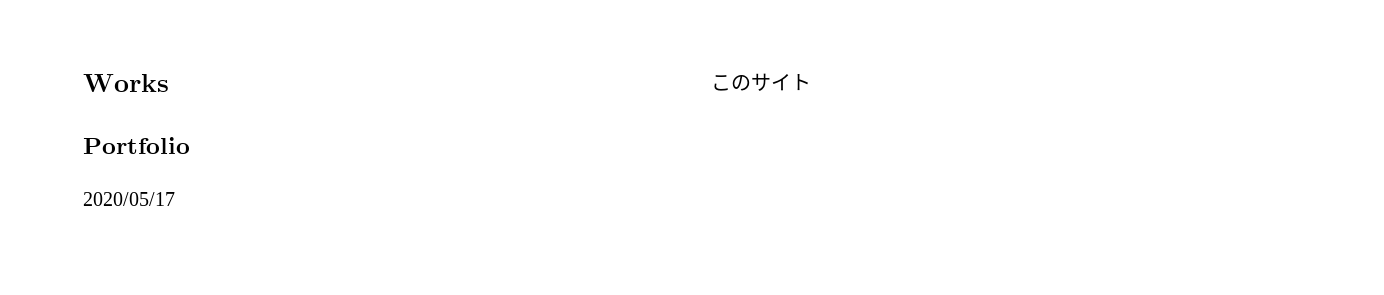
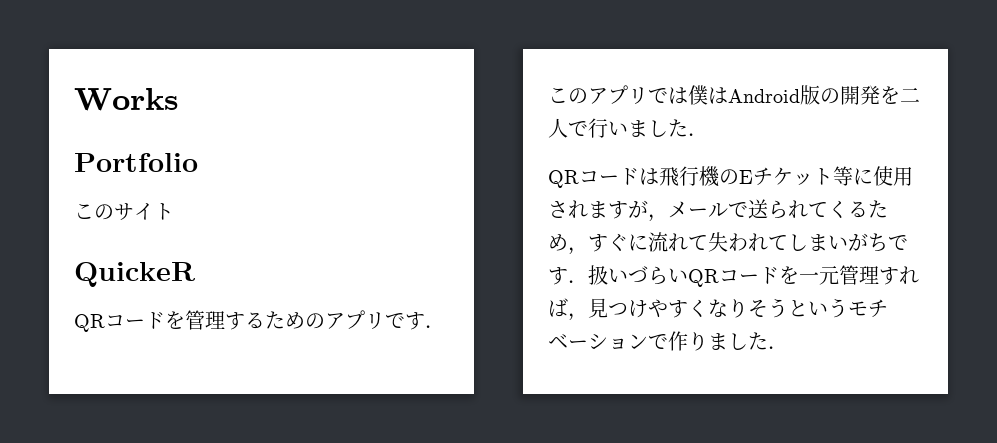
- 2020/05/17
+ QuickeR
+ QRコードを管理するためのアプリです．このアプリでは僕はAndroid版の開発を二人で行いました．
+ QRコードは飛行機のEチケット等に使用されますが，メールで送られてくるため，すぐに流れて失われてしまいがちです．扱いづらいQRコードを一元管理すれば，見つけやすくなりそうというモチベーションで作りました．

